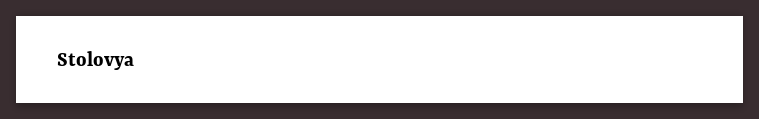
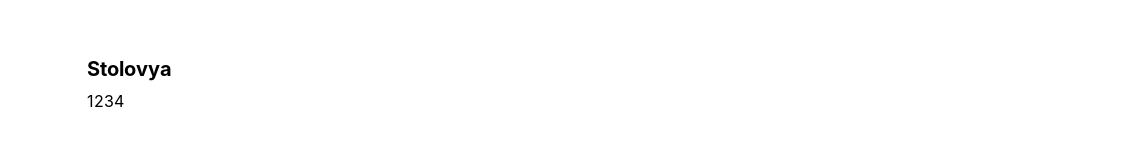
+ 1234

